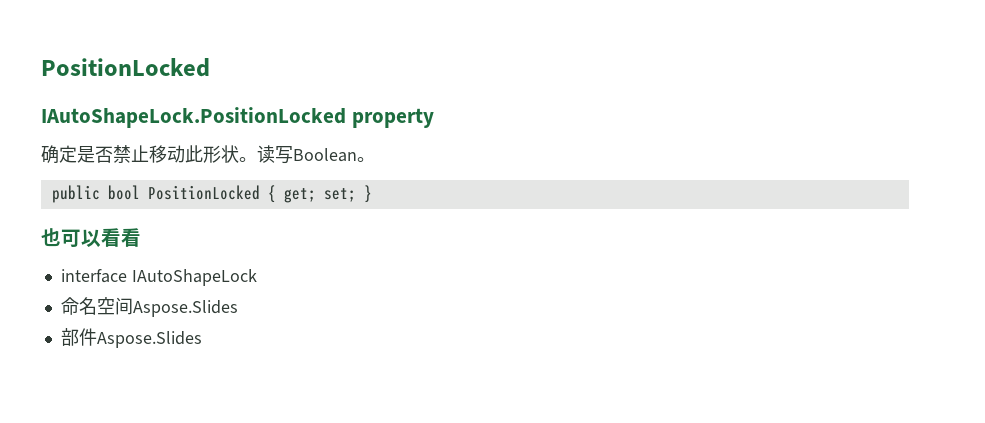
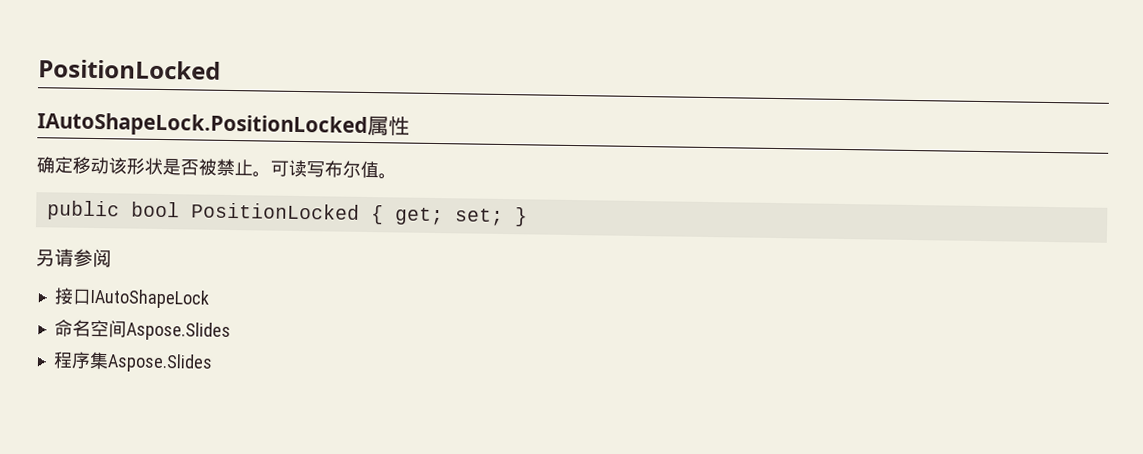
- IAutoShapeLock.PositionLocked property
+ IAutoShapeLock.PositionLocked属性
- 确定是否禁止移动此形状。读写Boolean。
+ 确定移动该形状是否被禁止。可读写布尔值。
- 也可以看看
- interface IAutoShapeLock
+ 另请参阅
+ 接口IAutoShapeLock
- 部件Aspose.Slides
+ 程序集Aspose.Slides

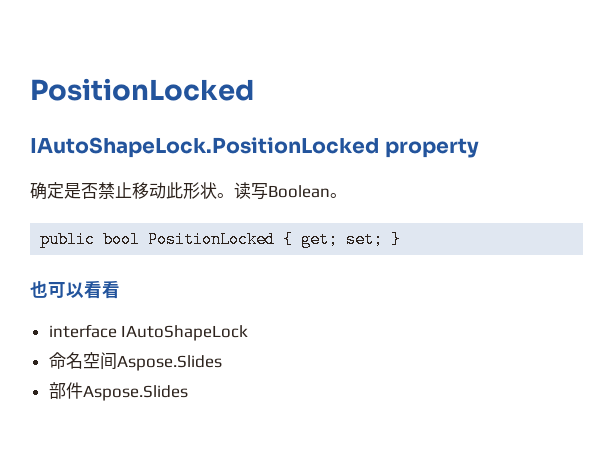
- IAutoShapeLock.PositionLocked属性
+ IAutoShapeLock.PositionLocked property
- 确定移动该形状是否被禁止。可读写布尔值。
+ 确定是否禁止移动此形状。读写Boolean。
- 另请参阅
- 接口IAutoShapeLock
+ 也可以看看
+ interface IAutoShapeLock
- 程序集Aspose.Slides
+ 部件Aspose.Slides

